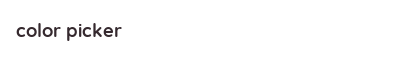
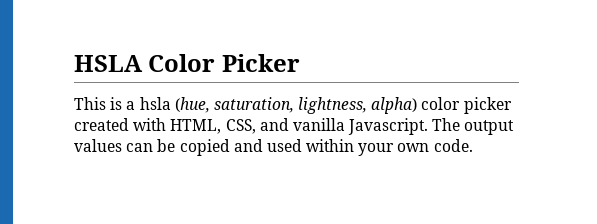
- color picker
+ HSLA Color Picker
+ This is a hsla (hue, saturation, lightness, alpha) color picker created with HTML, CSS, and vanilla Javascript. The output values can be copied and used within your own code.

